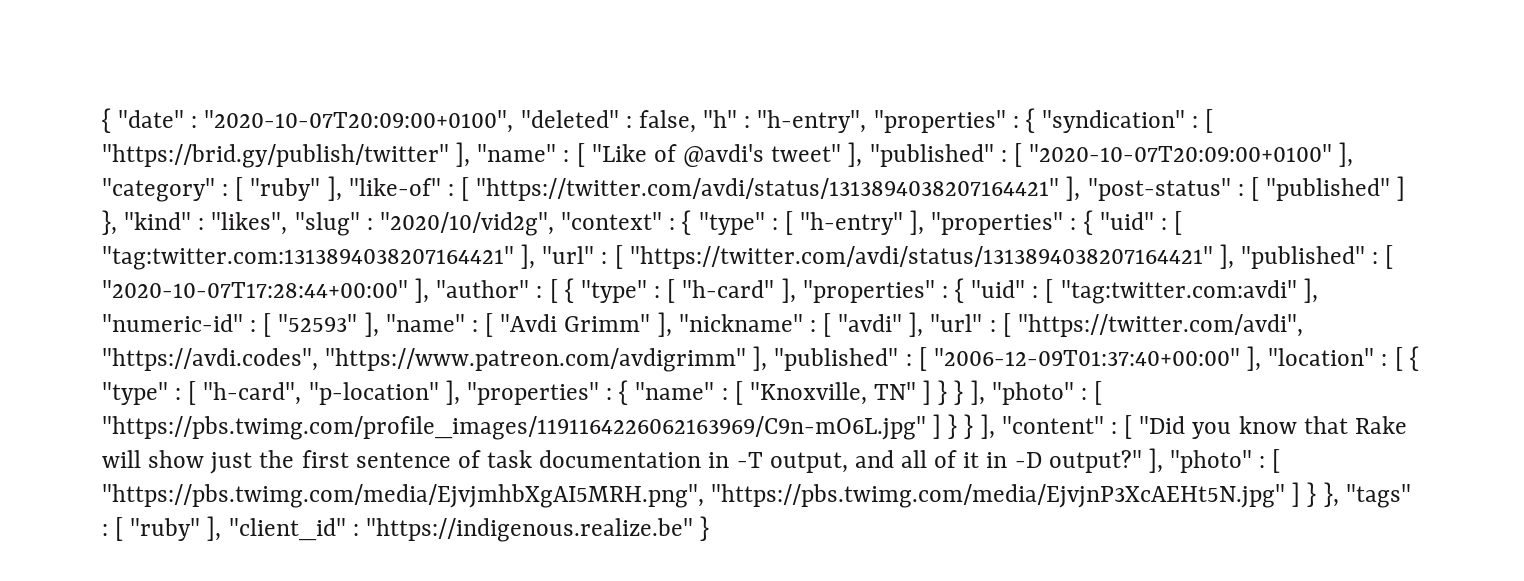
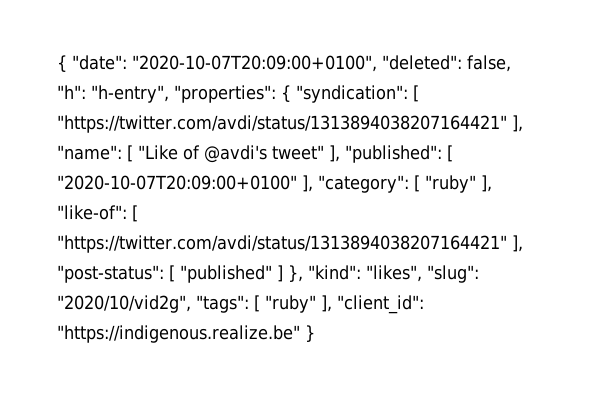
- { "date" : "2020-10-07T20:09:00+0100", "deleted" : false, "h" : "h-entry", "properties" : { "syndication" : [ "https://brid.gy/publish/twitter" ], "name" : [ "Like of @avdi's tweet" ], "published" : [ "2020-10-07T20:09:00+0100" ], "category" : [ "ruby" ], "like-of" : [ "https://twitter.com/avdi/status/1313894038207164421" ], "post-status" : [ "published" ] }, "kind" : "likes", "slug" : "2020/10/vid2g", "context" : { "type" : [ "h-entry" ], "properties" : { "uid" : [ "tag:twitter.com:1313894038207164421" ], "url" : [ "https://twitter.com/avdi/status/1313894038207164421" ], "published" : [ "2020-10-07T17:28:44+00:00" ], "author" : [ { "type" : [ "h-card" ], "properties" : { "uid" : [ "tag:twitter.com:avdi" ], "numeric-id" : [ "52593" ], "name" : [ "Avdi Grimm" ], "nickname" : [ "avdi" ], "url" : [ "https://twitter.com/avdi", "https://avdi.codes", "https://www.patreon.com/avdigrimm" ], "published" : [ "2006-12-09T01:37:40+00:00" ], "location" : [ { "type" : [ "h-card", "p-location" ], "properties" : { "name" : [ "Knoxville, TN" ] } } ], "photo" : [ "https://pbs.twimg.com/profile_images/1191164226062163969/C9n-mO6L.jpg" ] } } ], "content" : [ "Did you know that Rake will show just the first sentence of task documentation in -T output, and all of it in -D output?" ], "photo" : [ "https://pbs.twimg.com/media/EjvjmhbXgAI5MRH.png", "https://pbs.twimg.com/media/EjvjnP3XcAEHt5N.jpg" ] } }, "tags" : [ "ruby" ], "client_id" : "https://indigenous.realize.be" }
+ { "date": "2020-10-07T20:09:00+0100", "deleted": false, "h": "h-entry", "properties": { "syndication": [ "https://twitter.com/avdi/status/1313894038207164421" ], "name": [ "Like of @avdi's tweet" ], "published": [ "2020-10-07T20:09:00+0100" ], "category": [ "ruby" ], "like-of": [ "https://twitter.com/avdi/status/1313894038207164421" ], "post-status": [ "published" ] }, "kind": "likes", "slug": "2020/10/vid2g", "tags": [ "ruby" ], "client_id": "https://indigenous.realize.be" }

